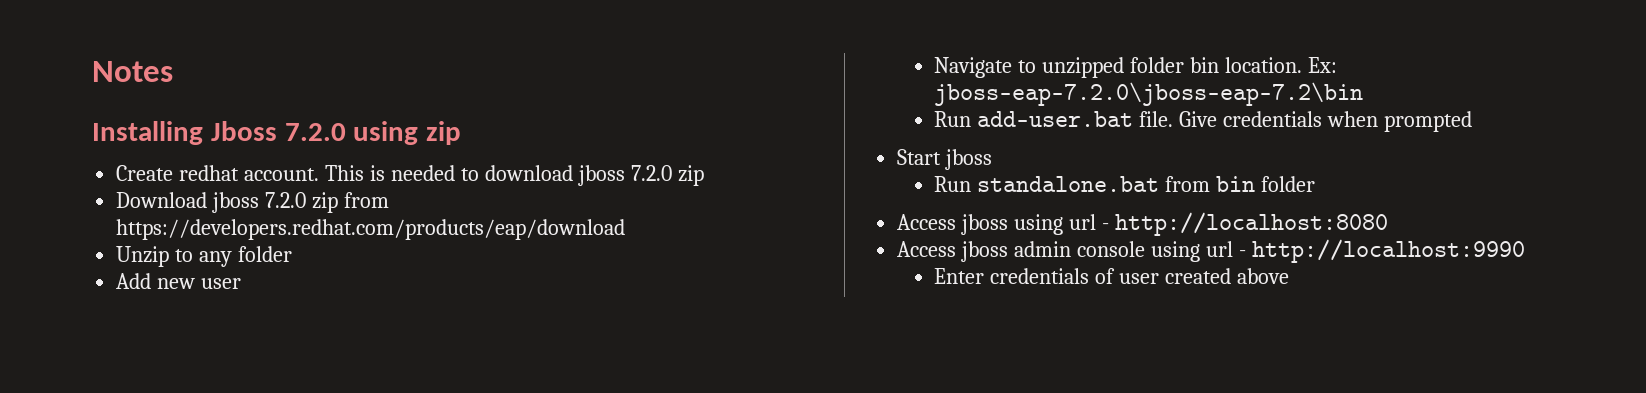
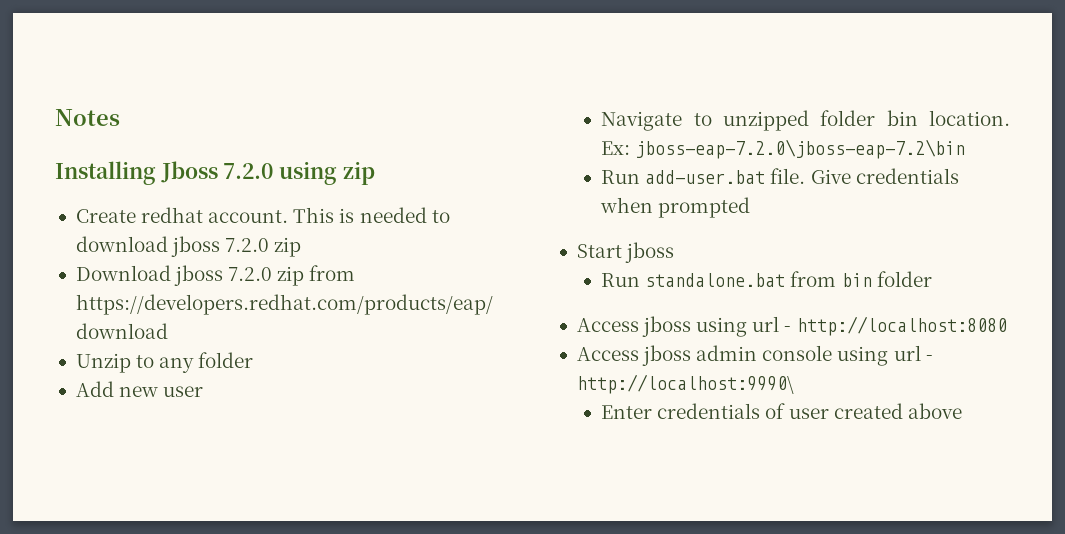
- Access jboss admin console using url - http://localhost:9990
+ Access jboss admin console using url - http://localhost:9990\

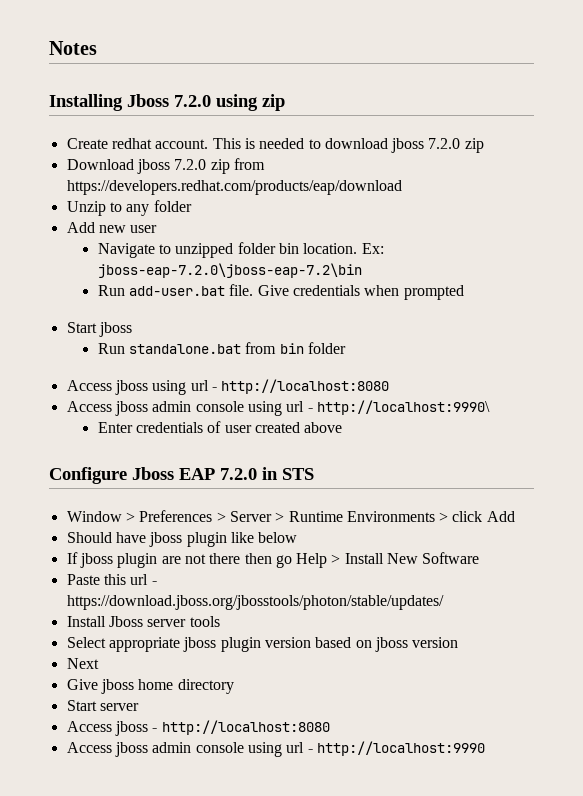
+ Configure Jboss EAP 7.2.0 in STS
+ Window > Preferences > Server > Runtime Environments > click Add
+ Should have jboss plugin like below
+ If jboss plugin are not there then go Help > Install New Software
+ Paste this url - https://download.jboss.org/jbosstools/photon/stable/updates/
+ Install Jboss server tools
+ Select appropriate jboss plugin version based on jboss version
+ Next
+ Give jboss home directory
+ Start server
+ Access jboss - http://localhost:8080
+ Access jboss admin console using url - http://localhost:9990

